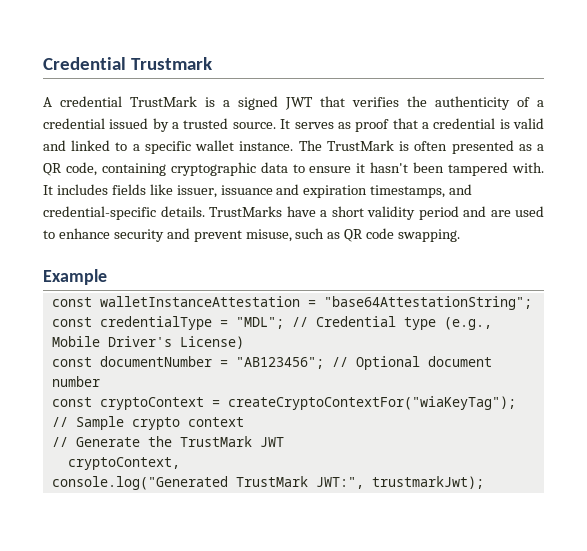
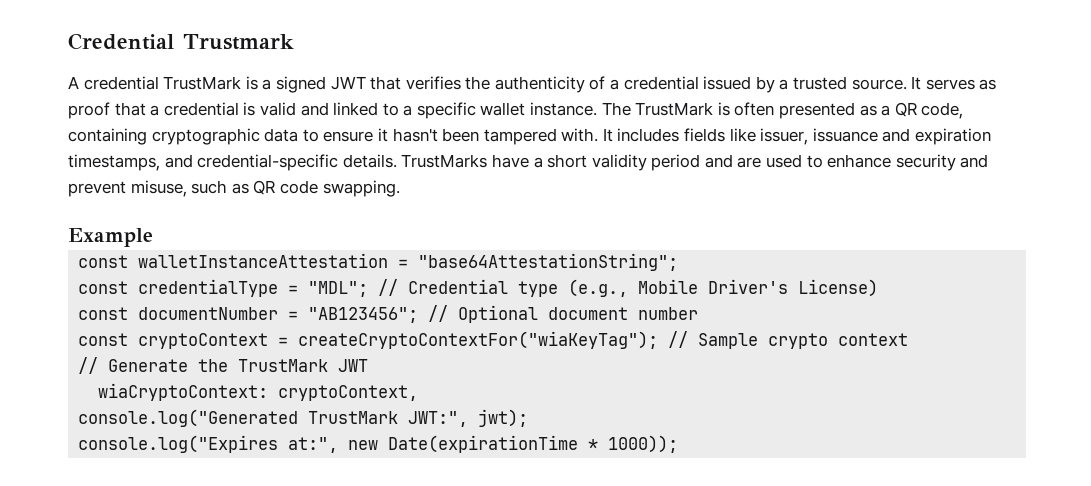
- cryptoContext,
+ wiaCryptoContext: cryptoContext,
- console.log("Generated TrustMark JWT:", trustmarkJwt);
+ console.log("Generated TrustMark JWT:", jwt);
+ console.log("Expires at:", new Date(expirationTime * 1000));

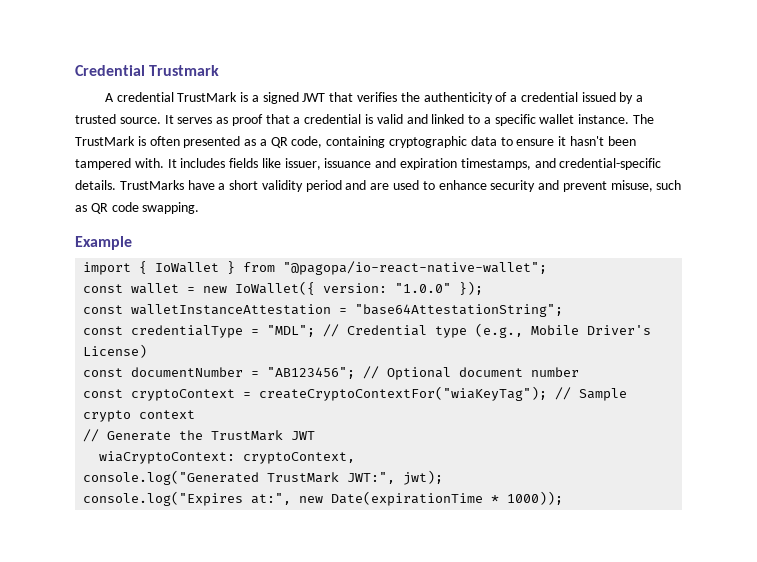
+ import { IoWallet } from "@pagopa/io-react-native-wallet";
+ const wallet = new IoWallet({ version: "1.0.0" });

